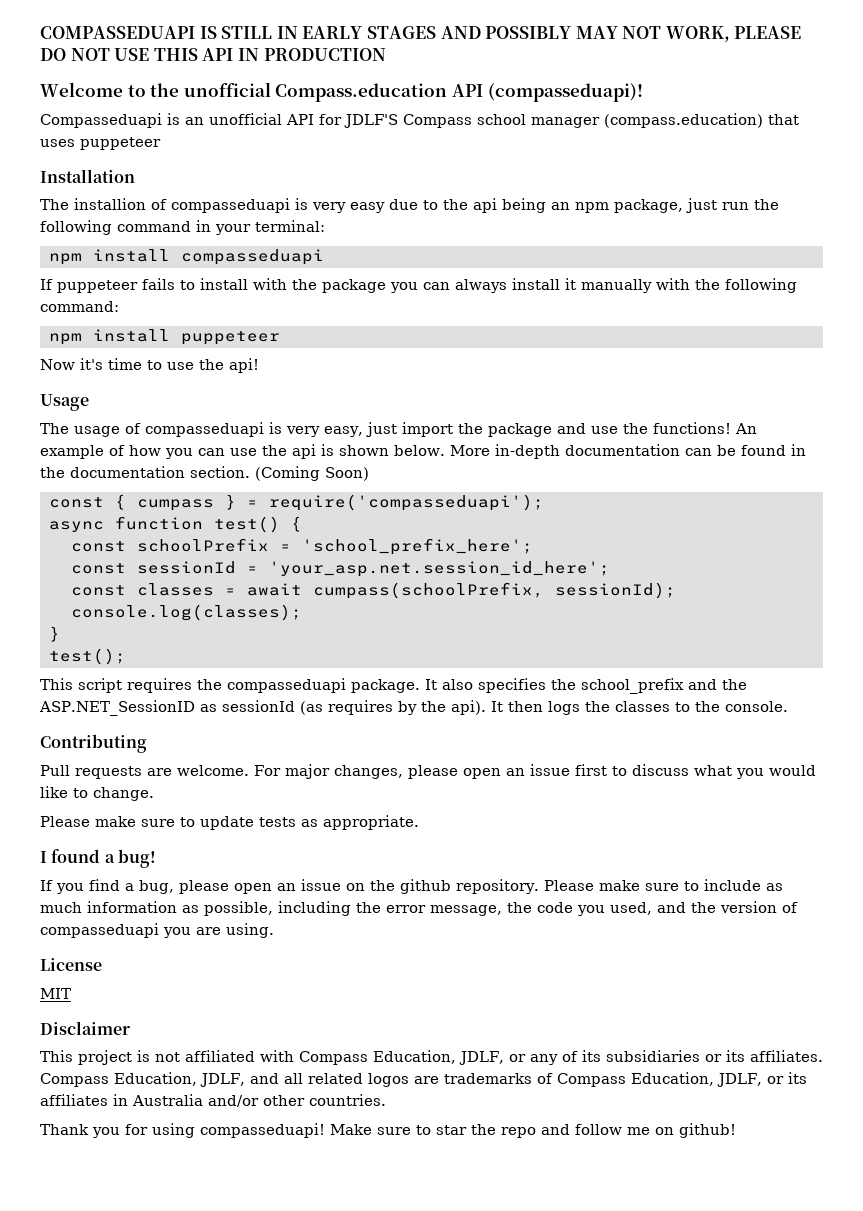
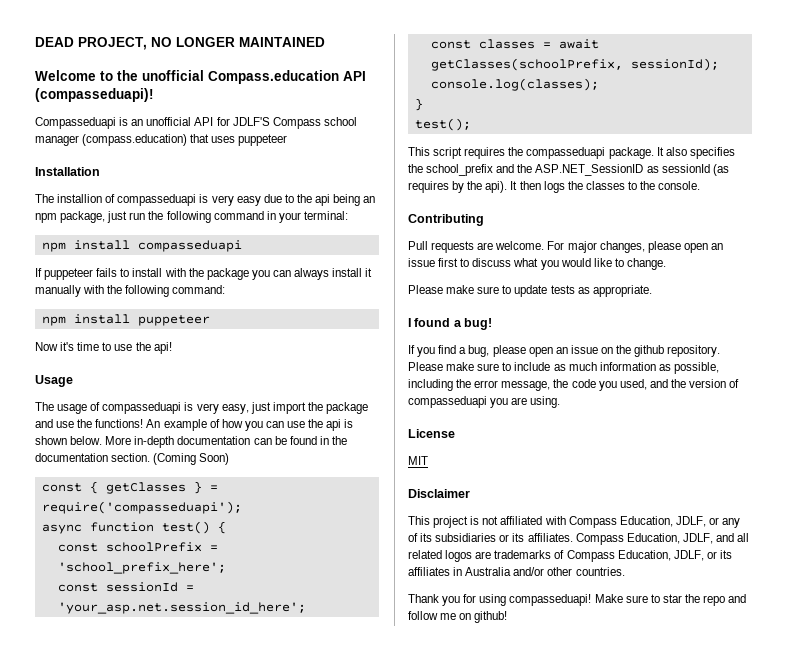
- COMPASSEDUAPI IS STILL IN EARLY STAGES AND POSSIBLY MAY NOT WORK, PLEASE DO NOT USE THIS API IN PRODUCTION
+ DEAD PROJECT, NO LONGER MAINTAINED
- const { cumpass } = require('compasseduapi');
+ const { getClasses } = require('compasseduapi');
- const classes = await cumpass(schoolPrefix, sessionId);
+ const classes = await getClasses(schoolPrefix, sessionId);

